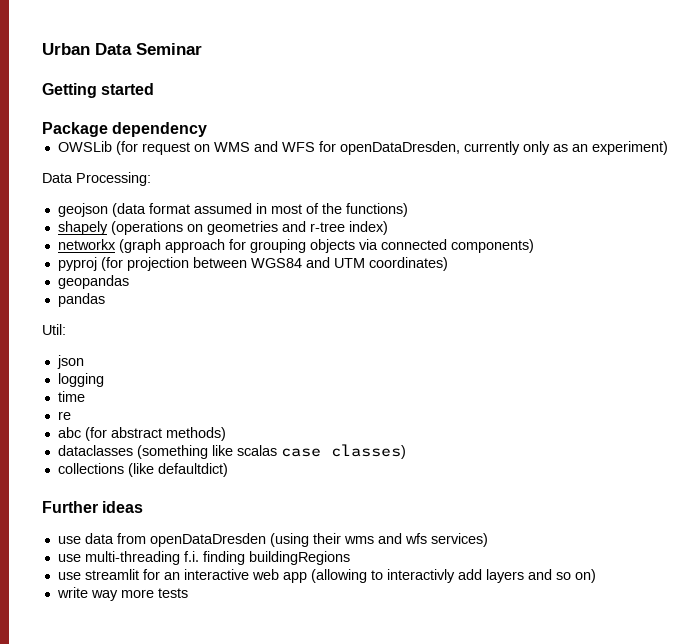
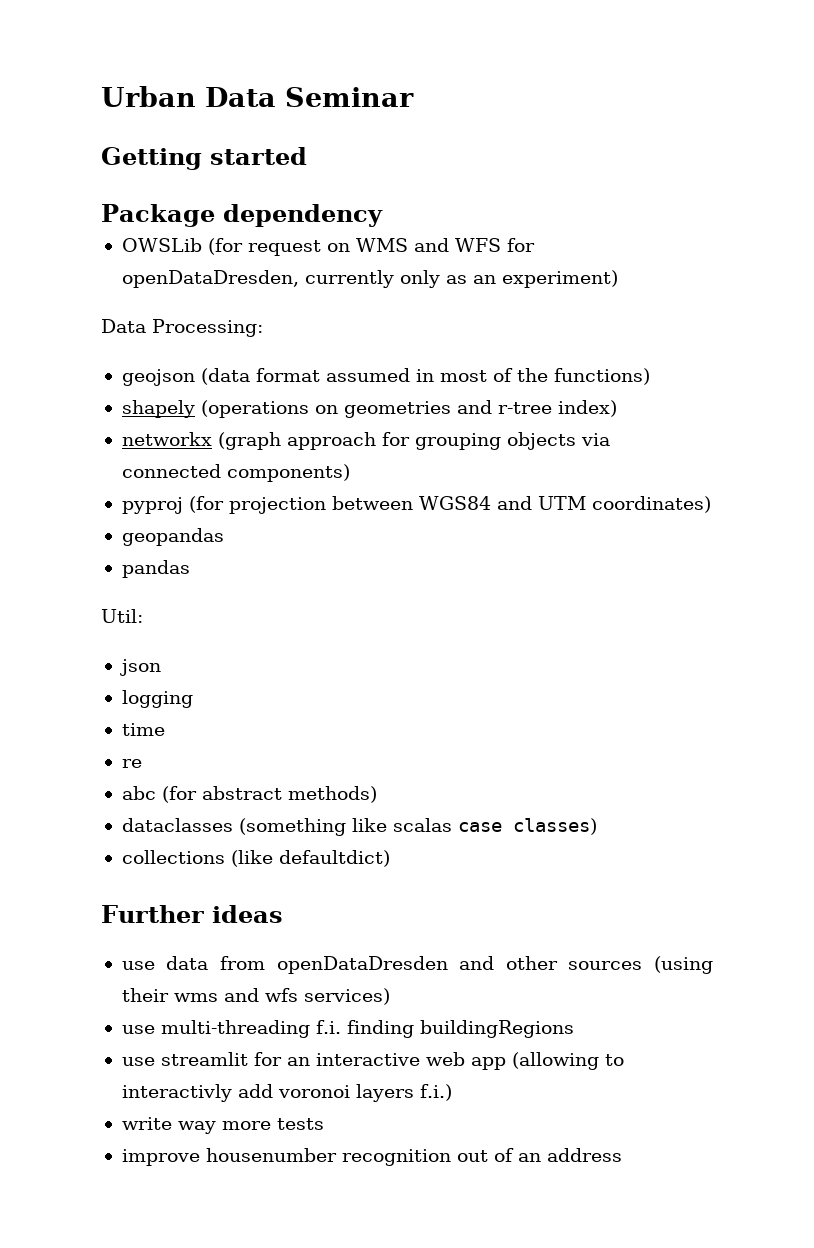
- use data from openDataDresden (using their wms and wfs services)
+ use data from openDataDresden and other sources (using their wms and wfs services)
- use streamlit for an interactive web app (allowing to interactivly add layers and so on)
+ use streamlit for an interactive web app (allowing to interactivly add voronoi layers f.i.)
+ improve housenumber recognition out of an address

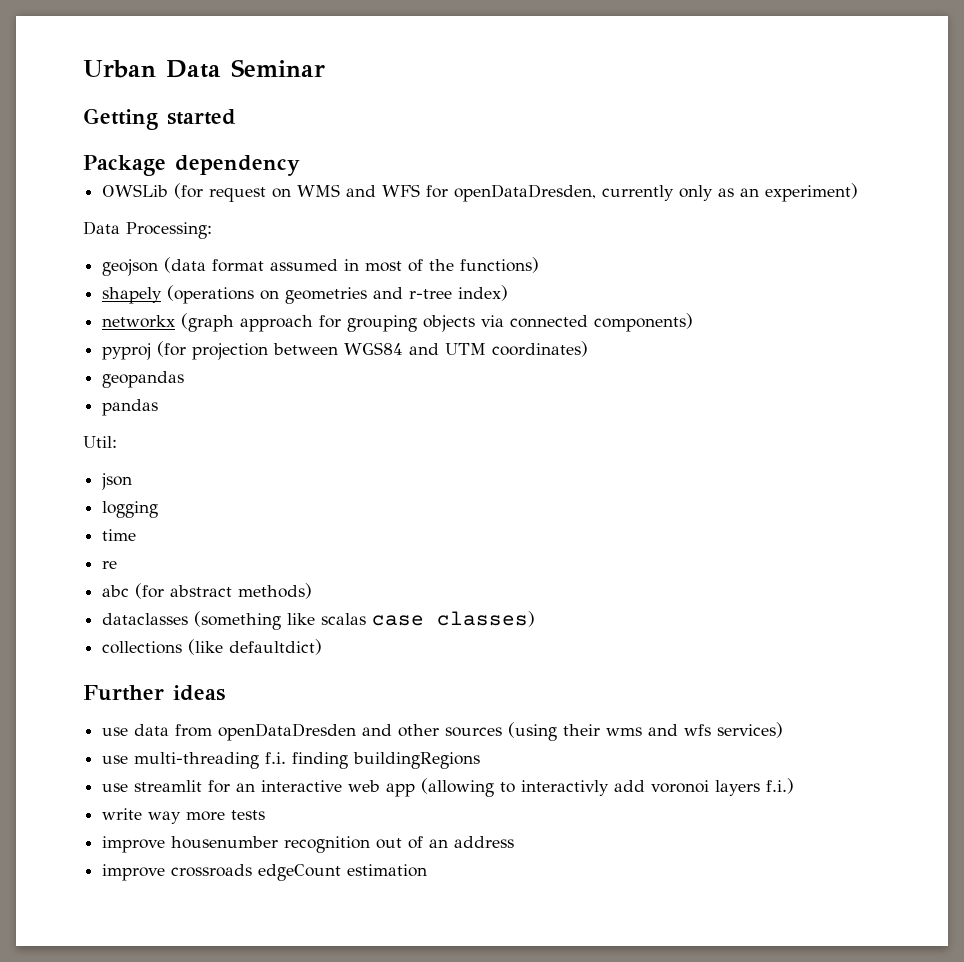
+ improve crossroads edgeCount estimation

